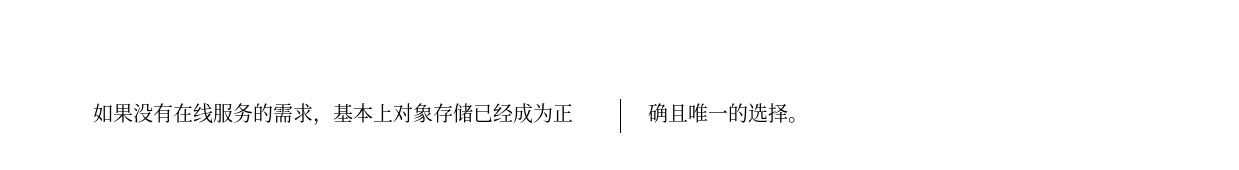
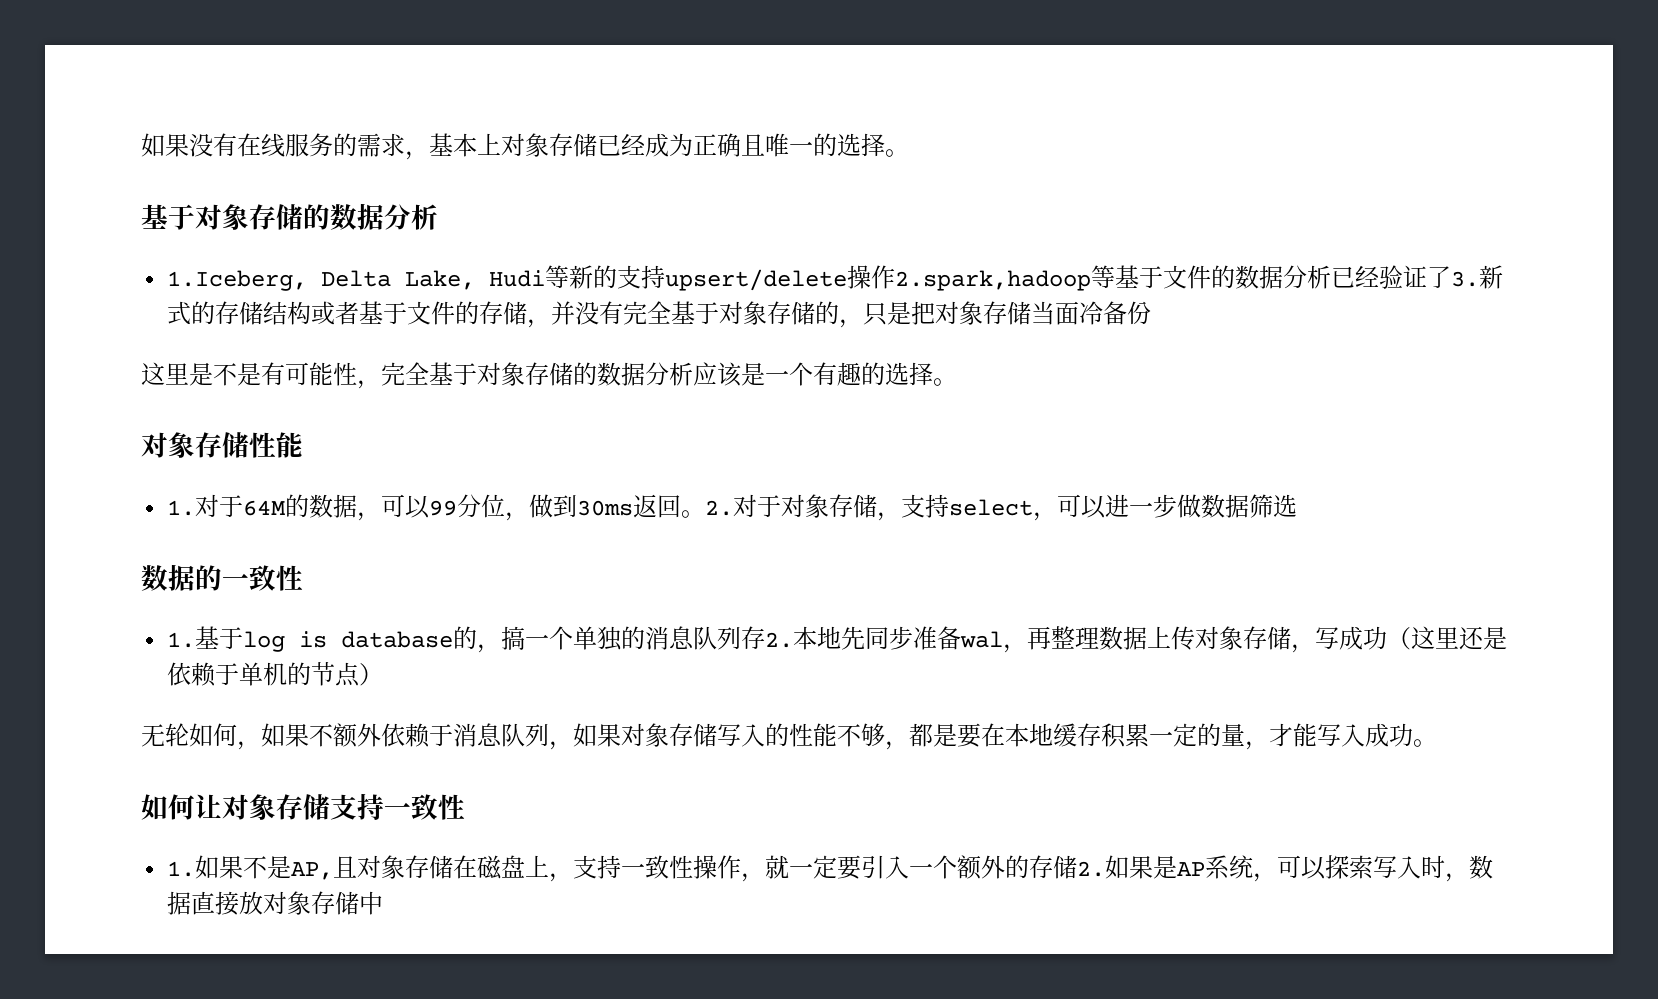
  如果没有在线服务的需求，基本上对象存储已经成为正确且唯一的选择。
+ 基于对象存储的数据分析
+ 1.Iceberg, Delta Lake, Hudi等新的支持upsert/delete操作2.spark,hadoop等基于文件的数据分析已经验证了3.新式的存储结构或者基于文件的存储，并没有完全基于对象存储的，只是把对象存储当面冷备份
+ 这里是不是有可能性，完全基于对象存储的数据分析应该是一个有趣的选择。
+ 对象存储性能
+ 1.对于64M的数据，可以99分位，做到30ms返回。2.对于对象存储，支持select，可以进一步做数据筛选
+ 数据的一致性
+ 1.基于log is database的，搞一个单独的消息队列存2.本地先同步准备wal，再整理数据上传对象存储，写成功（这里还是依赖于单机的节点）
+ 无轮如何，如果不额外依赖于消息队列，如果对象存储写入的性能不够，都是要在本地缓存积累一定的量，才能写入成功。
+ 如何让对象存储支持一致性
+ 1.如果不是AP,且对象存储在磁盘上，支持一致性操作，就一定要引入一个额外的存储2.如果是AP系统，可以探索写入时，数据直接放对象存储中

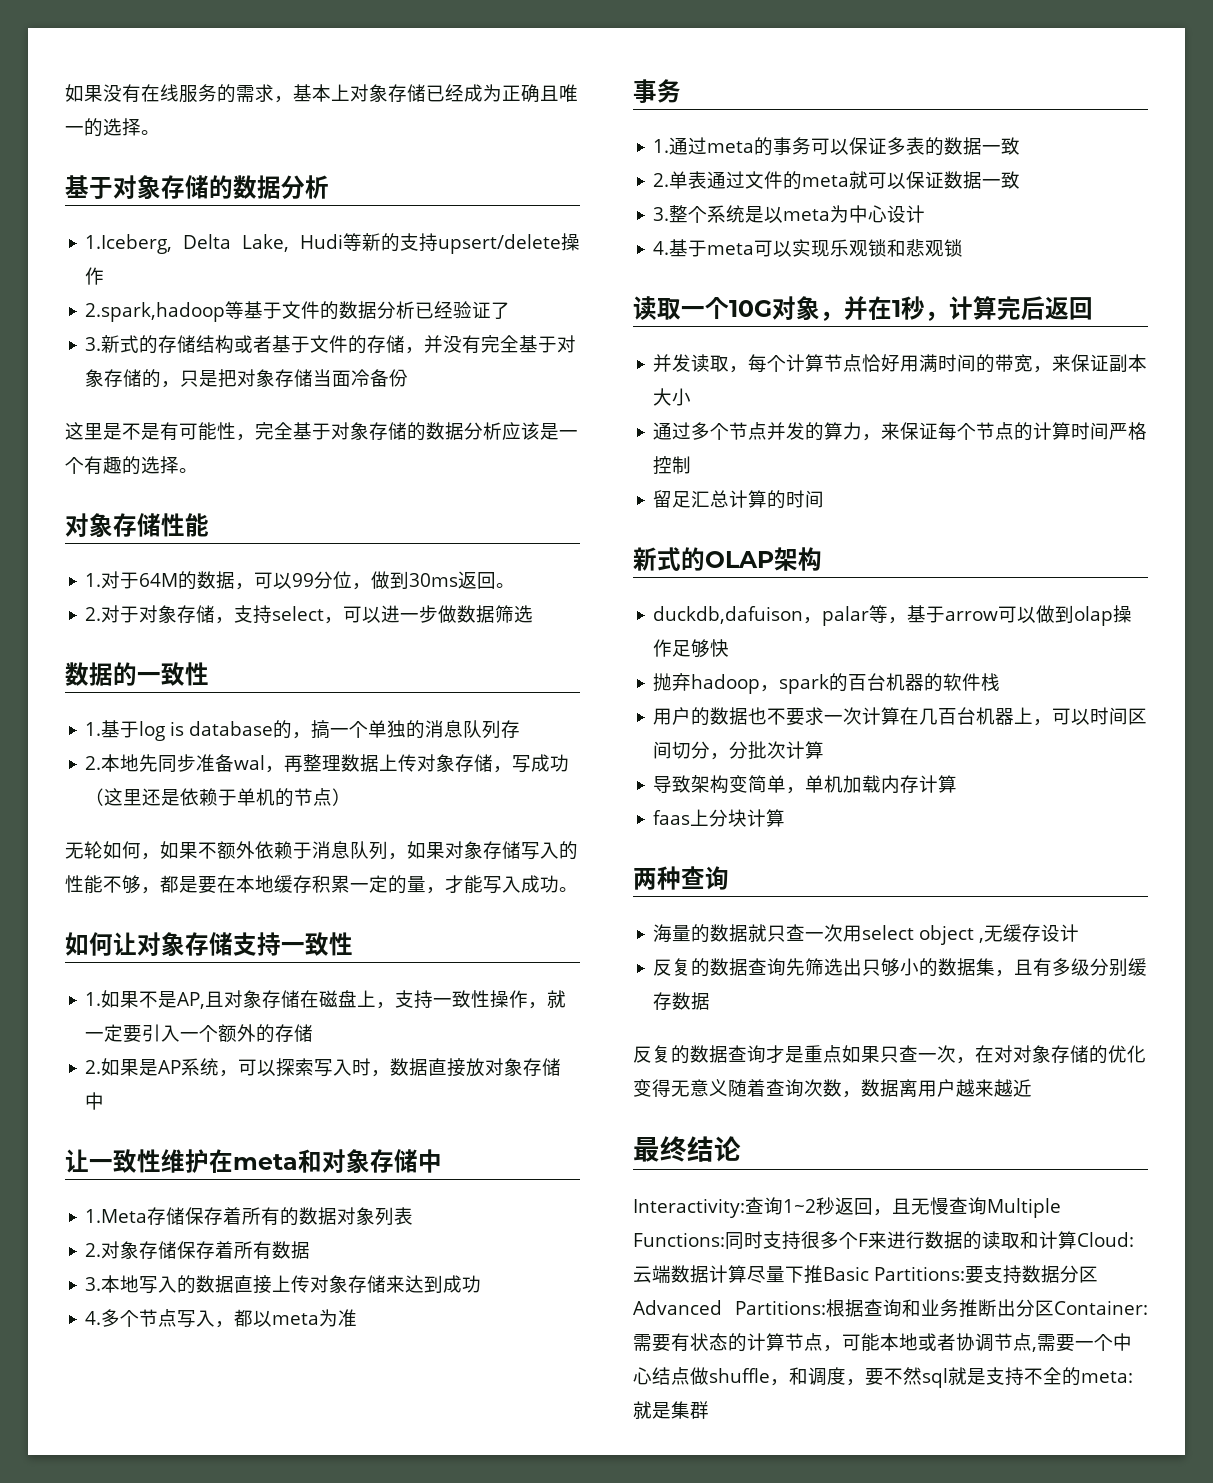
- 1.Iceberg, Delta Lake, Hudi等新的支持upsert/delete操作2.spark,hadoop等基于文件的数据分析已经验证了3.新式的存储结构或者基于文件的存储，并没有完全基于对象存储的，只是把对象存储当面冷备份
+ 1.Iceberg, Delta Lake, Hudi等新的支持upsert/delete操作
+ 2.spark,hadoop等基于文件的数据分析已经验证了
+ 3.新式的存储结构或者基于文件的存储，并没有完全基于对象存储的，只是把对象存储当面冷备份
- 1.对于64M的数据，可以99分位，做到30ms返回。2.对于对象存储，支持select，可以进一步做数据筛选
+ 1.对于64M的数据，可以99分位，做到30ms返回。
+ 2.对于对象存储，支持select，可以进一步做数据筛选
- 1.基于log is database的，搞一个单独的消息队列存2.本地先同步准备wal，再整理数据上传对象存储，写成功（这里还是依赖于单机的节点）
+ 1.基于log is database的，搞一个单独的消息队列存
+ 2.本地先同步准备wal，再整理数据上传对象存储，写成功（这里还是依赖于单机的节点）
- 1.如果不是AP,且对象存储在磁盘上，支持一致性操作，就一定要引入一个额外的存储2.如果是AP系统，可以探索写入时，数据直接放对象存储中
+ 1.如果不是AP,且对象存储在磁盘上，支持一致性操作，就一定要引入一个额外的存储
+ 2.如果是AP系统，可以探索写入时，数据直接放对象存储中
+ 让一致性维护在meta和对象存储中
+ 1.Meta存储保存着所有的数据对象列表
+ 2.对象存储保存着所有数据
+ 3.本地写入的数据直接上传对象存储来达到成功
+ 4.多个节点写入，都以meta为准
+ 事务
+ 1.通过meta的事务可以保证多表的数据一致
+ 2.单表通过文件的meta就可以保证数据一致
+ 3.整个系统是以meta为中心设计
+ 4.基于meta可以实现乐观锁和悲观锁
+ 读取一个10G对象，并在1秒，计算完后返回
+ 并发读取，每个计算节点恰好用满时间的带宽，来保证副本大小
+ 通过多个节点并发的算力，来保证每个节点的计算时间严格控制
+ 留足汇总计算的时间
+ 新式的OLAP架构
+ duckdb,dafuison，palar等，基于arrow可以做到olap操作足够快
+ 抛弃hadoop，spark的百台机器的软件栈
+ 用户的数据也不要求一次计算在几百台机器上，可以时间区间切分，分批次计算
+ 导致架构变简单，单机加载内存计算
+ faas上分块计算
+ 两种查询
+ 海量的数据就只查一次用select object ,无缓存设计
+ 反复的数据查询先筛选出只够小的数据集，且有多级分别缓存数据
+ 反复的数据查询才是重点如果只查一次，在对对象存储的优化变得无意义随着查询次数，数据离用户越来越近
+ 最终结论
+ Interactivity:查询1~2秒返回，且无慢查询Multiple Functions:同时支持很多个F来进行数据的读取和计算Cloud:云端数据计算尽量下推Basic Partitions:要支持数据分区Advanced Partitions:根据查询和业务推断出分区Container:需要有状态的计算节点，可能本地或者协调节点,需要一个中心结点做shuffle，和调度，要不然sql就是支持不全的meta:就是集群

